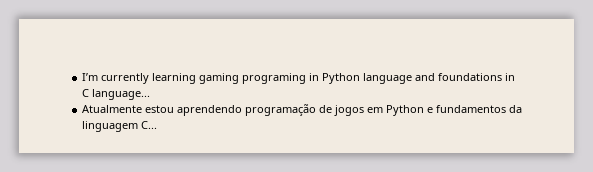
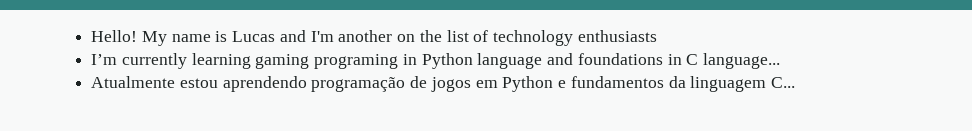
+ Hello! My name is Lucas and I'm another on the list of technology enthusiasts

